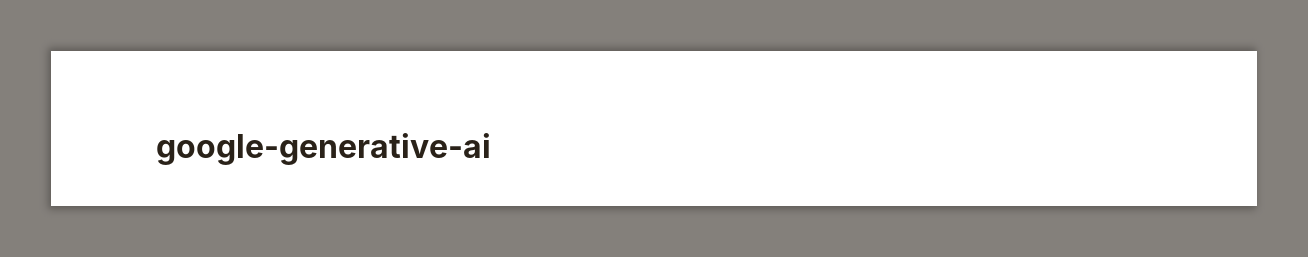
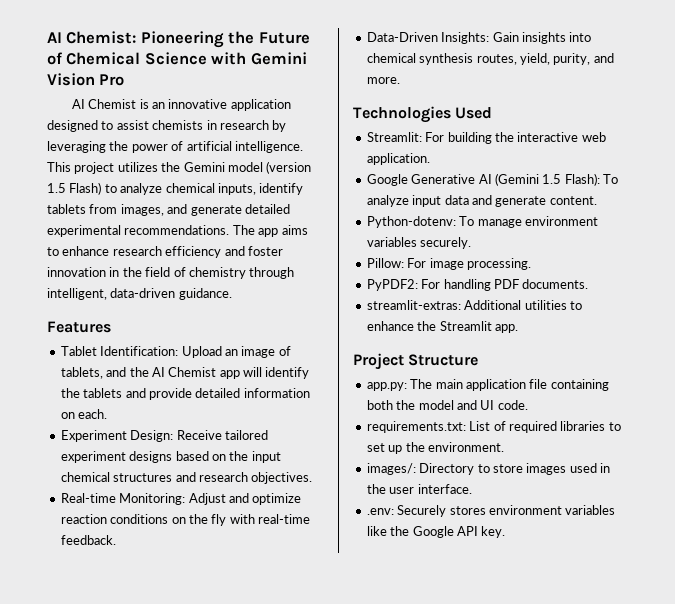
- google-generative-ai
+ AI Chemist: Pioneering the Future of Chemical Science with Gemini Vision Pro
+ AI Chemist is an innovative application designed to assist chemists in research by leveraging the power of artificial intelligence. This project utilizes the Gemini model (version 1.5 Flash) to analyze chemical inputs, identify tablets from images, and generate detailed experimental recommendations. The app aims to enhance research efficiency and foster innovation in the field of chemistry through intelligent, data-driven guidance.
+ Features
+ Tablet Identification: Upload an image of tablets, and the AI Chemist app will identify the tablets and provide detailed information on each.
+ Experiment Design: Receive tailored experiment designs based on the input chemical structures and research objectives.
+ Real-time Monitoring: Adjust and optimize reaction conditions on the fly with real-time feedback.
+ Data-Driven Insights: Gain insights into chemical synthesis routes, yield, purity, and more.
+ Technologies Used
+ Streamlit: For building the interactive web application.
+ Google Generative AI (Gemini 1.5 Flash): To analyze input data and generate content.
+ Python-dotenv: To manage environment variables securely.
+ Pillow: For image processing.
+ PyPDF2: For handling PDF documents.
+ streamlit-extras: Additional utilities to enhance the Streamlit app.
+ Project Structure
+ app.py: The main application file containing both the model and UI code.
+ requirements.txt: List of required libraries to set up the environment.
+ images/: Directory to store images used in the user interface.
+ .env: Securely stores environment variables like the Google API key.

